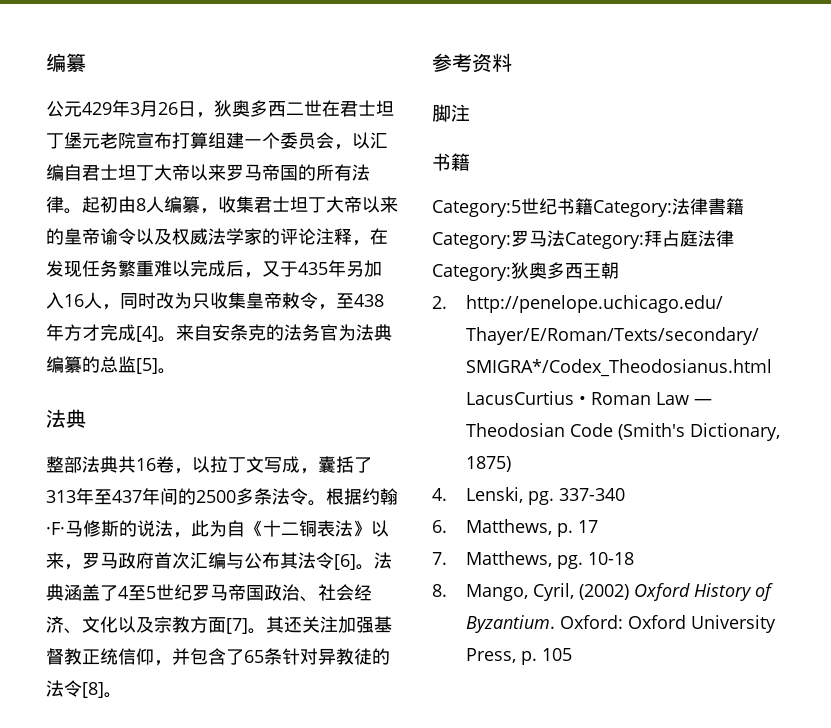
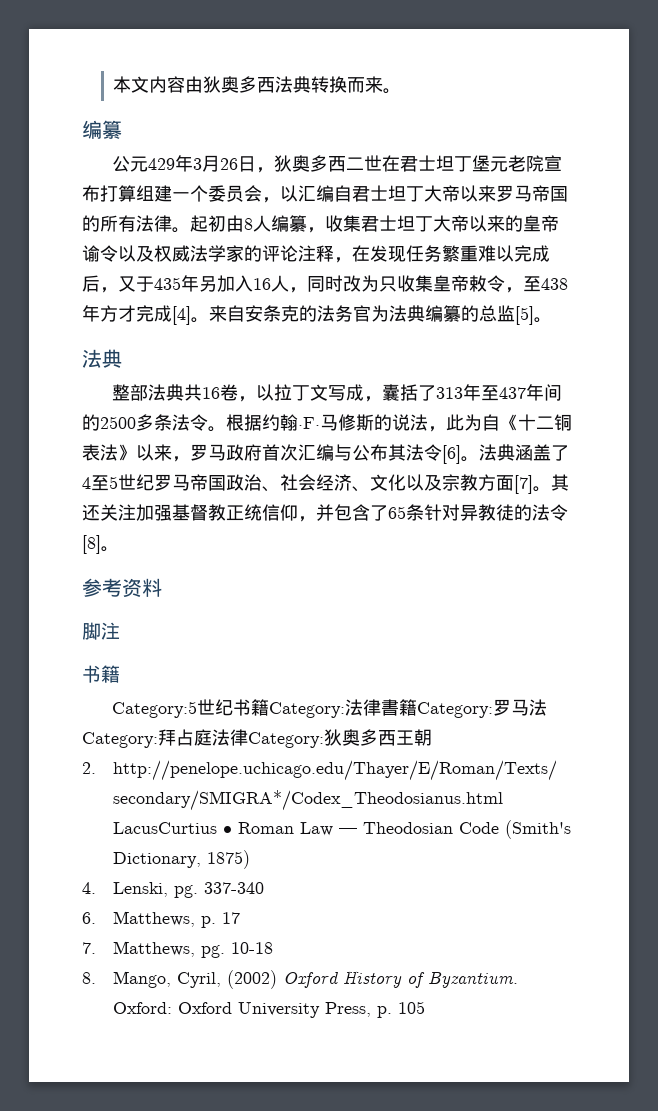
+ 本文内容由狄奥多西法典转换而来。

